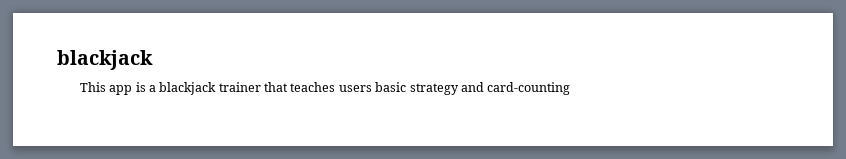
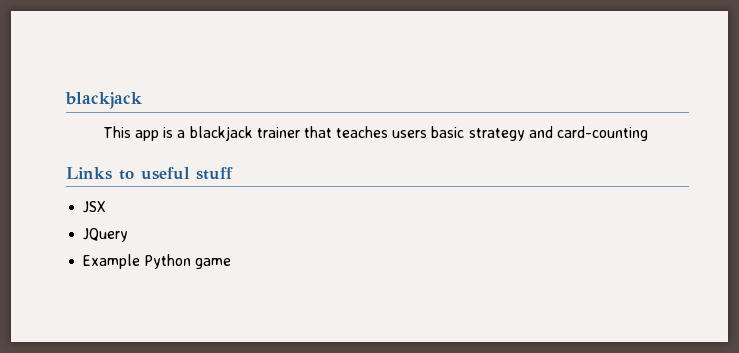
+ Links to useful stuff
+ JSX
+ JQuery
+ Example Python game

